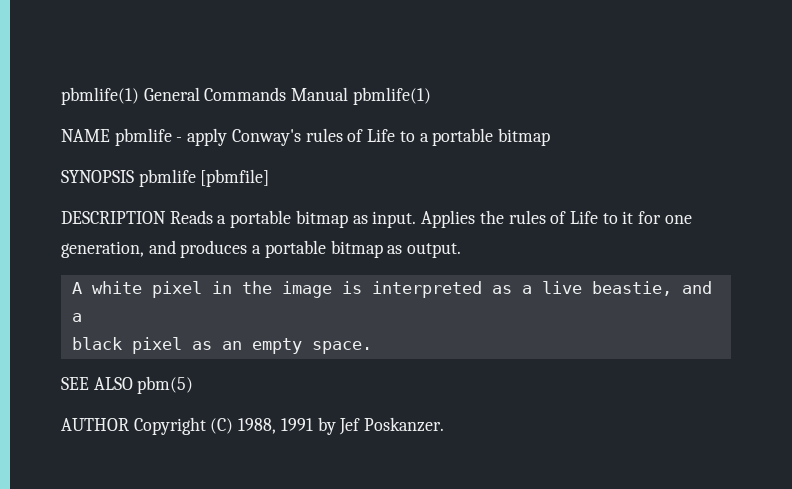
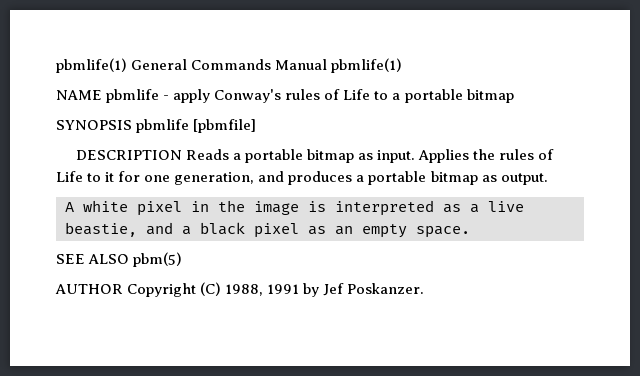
- A white pixel in the image is interpreted as a live beastie, and a
- black pixel as an empty space.
+ A white pixel in the image is interpreted as a live beastie, and a black pixel as an empty space.

